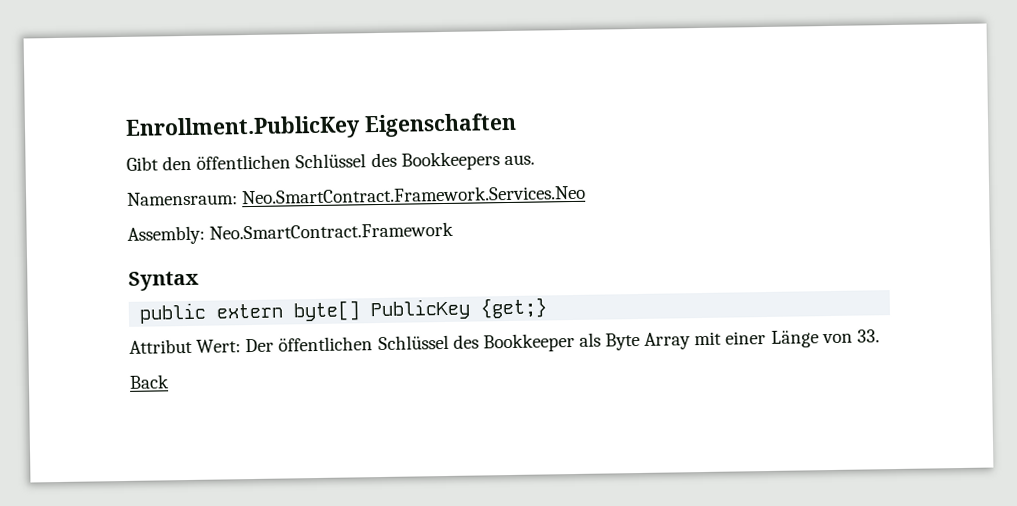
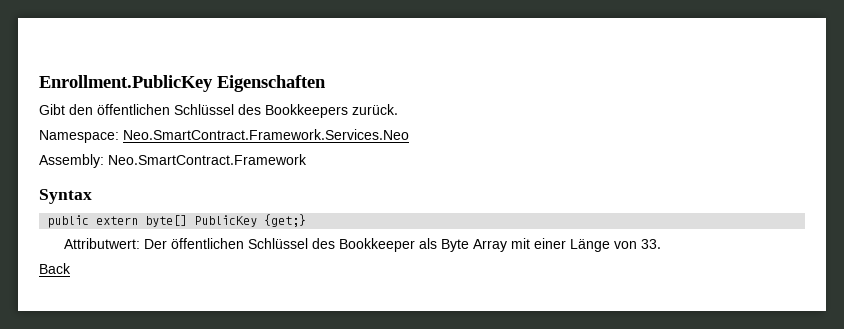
- Gibt den öffentlichen Schlüssel des Bookkeepers aus.
- Namensraum: Neo.SmartContract.Framework.Services.Neo
+ Gibt den öffentlichen Schlüssel des Bookkeepers zurück.
+ Namespace: Neo.SmartContract.Framework.Services.Neo
- Attribut Wert: Der öffentlichen Schlüssel des Bookkeeper als Byte Array mit einer Länge von 33.
+ Attributwert: Der öffentlichen Schlüssel des Bookkeeper als Byte Array mit einer Länge von 33.

